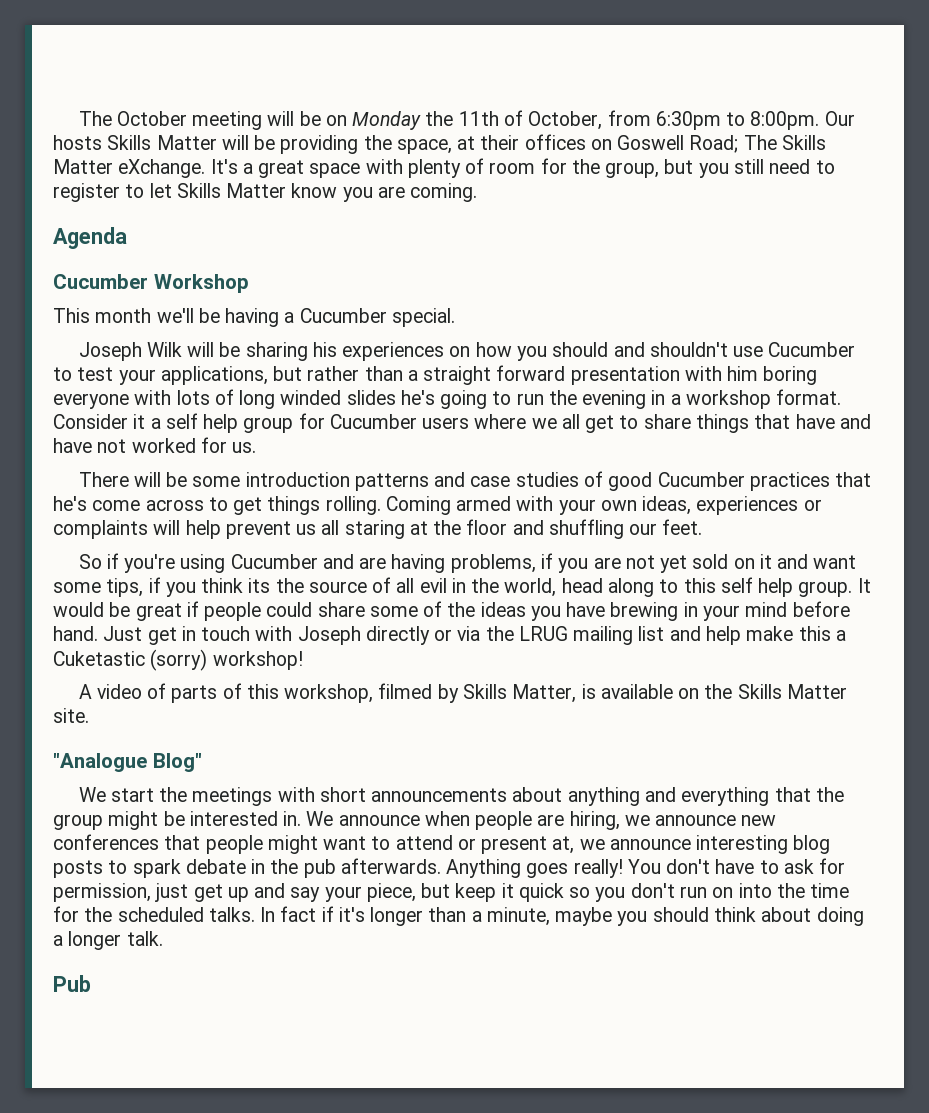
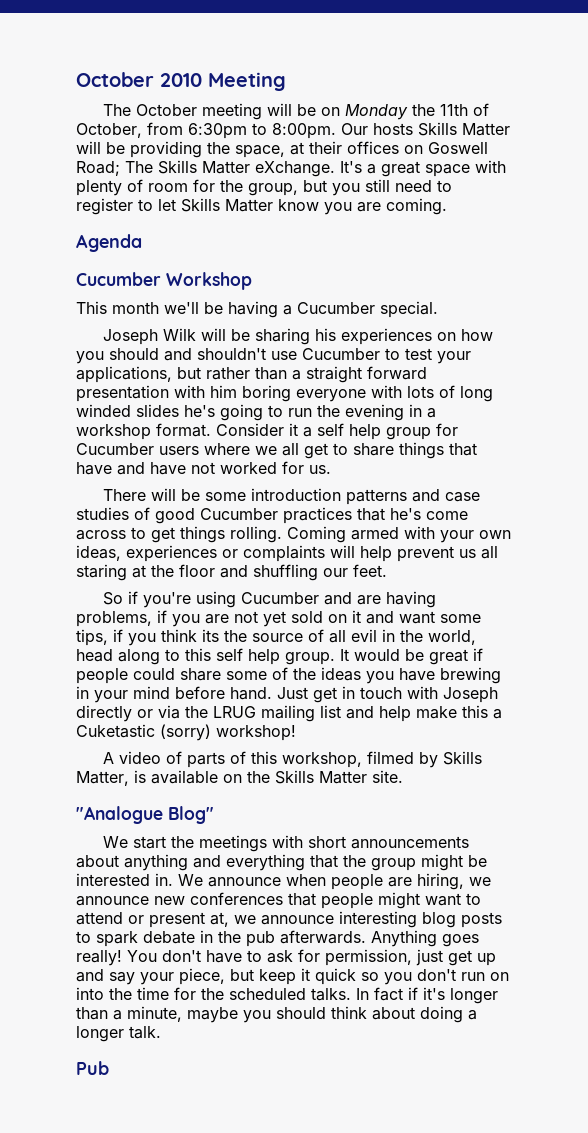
+ October 2010 Meeting

